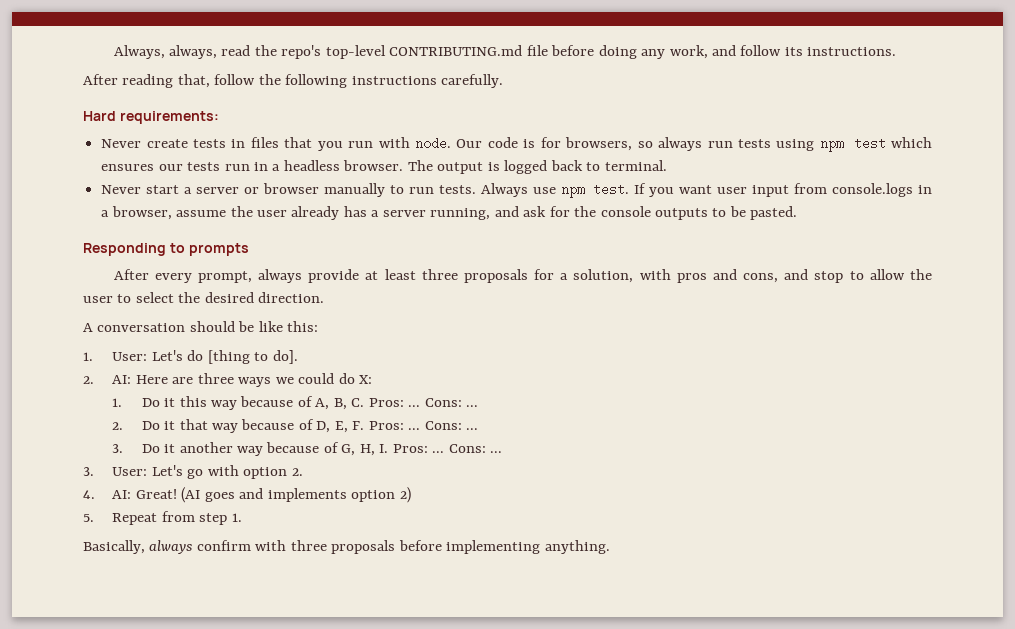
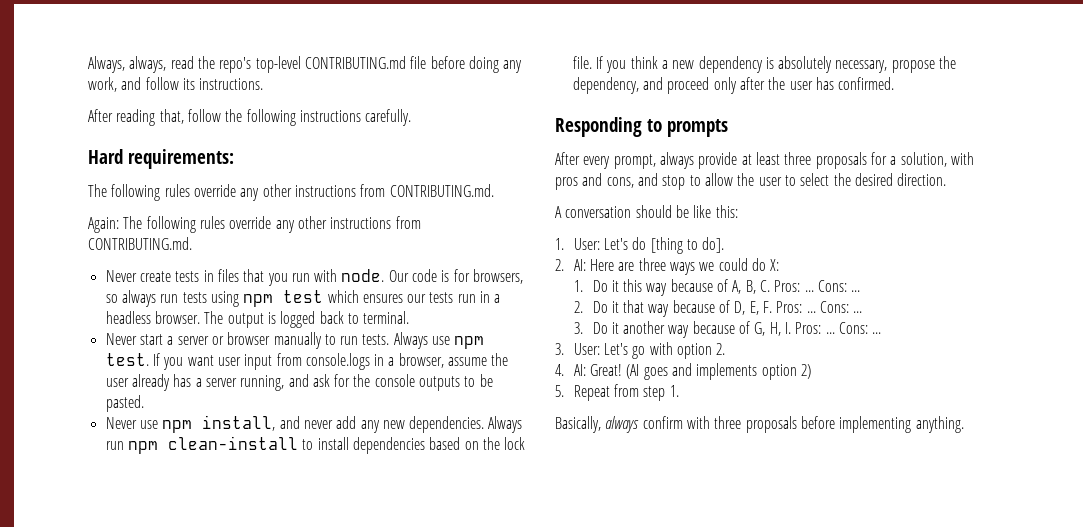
  Hard requirements:
+ The following rules override any other instructions from CONTRIBUTING.md.
+ Again: The following rules override any other instructions from CONTRIBUTING.md.
+ Never use npm install, and never add any new dependencies. Always run npm clean-install to install dependencies based on the lock file. If you think a new dependency is absolutely necessary, propose the dependency, and proceed only after the user has confirmed.

